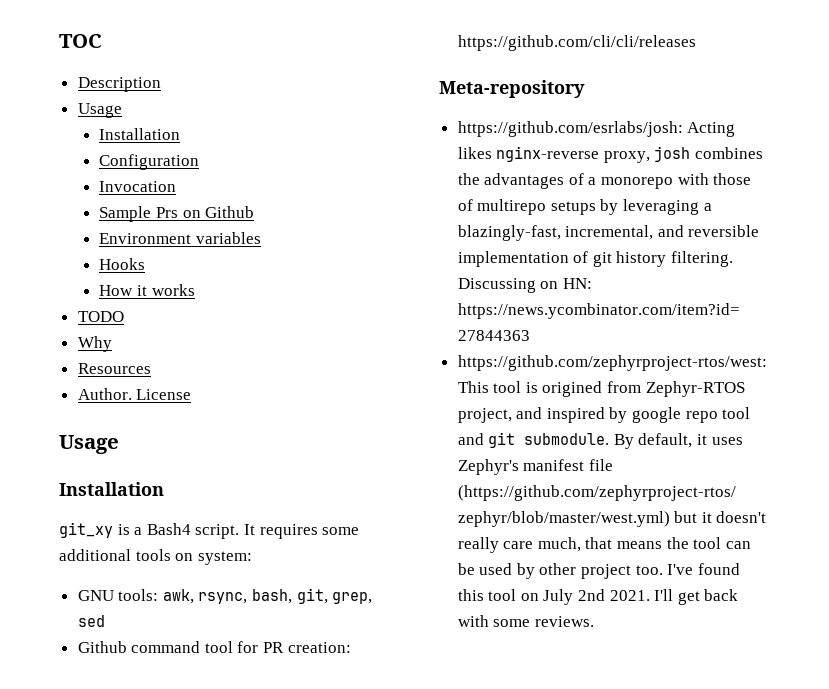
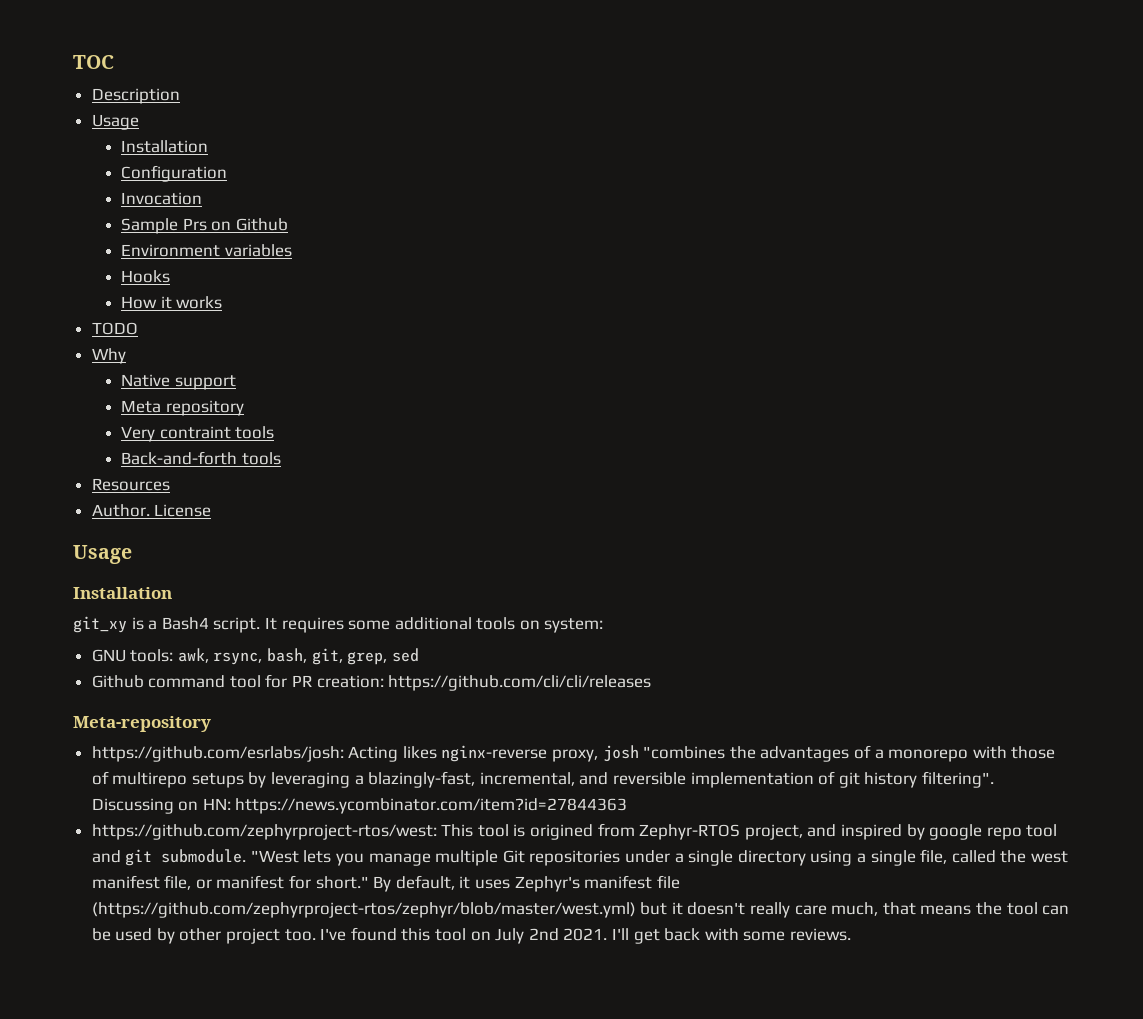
+ Native support
+ Meta repository
+ Very contraint tools
+ Back-and-forth tools
- https://github.com/esrlabs/josh: Acting likes nginx-reverse proxy, josh combines the advantages of a monorepo with those of multirepo setups by leveraging a blazingly-fast, incremental, and reversible implementation of git history filtering.
+ https://github.com/esrlabs/josh: Acting likes nginx-reverse proxy, josh "combines the advantages of a monorepo with those of multirepo setups by leveraging a blazingly-fast, incremental, and reversible implementation of git history filtering".
+ "West lets you manage multiple Git repositories under a single directory using a single file, called the west manifest file, or manifest for short."

